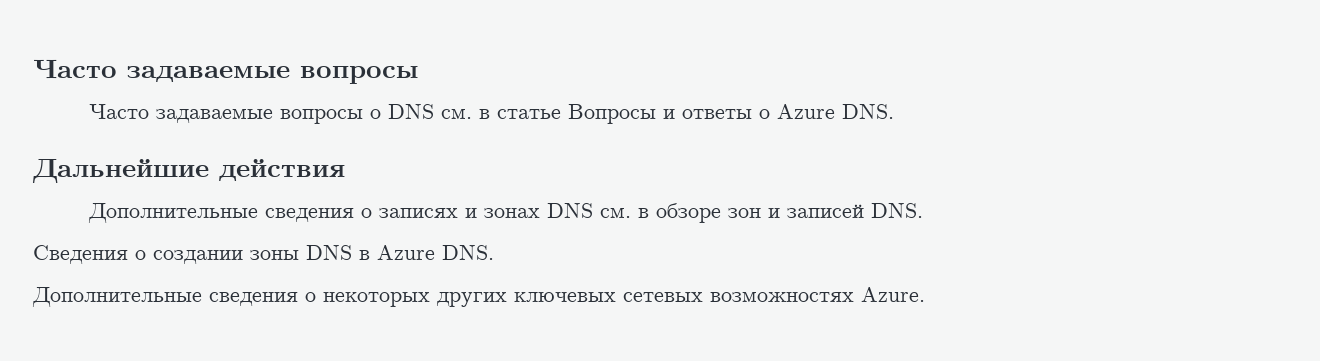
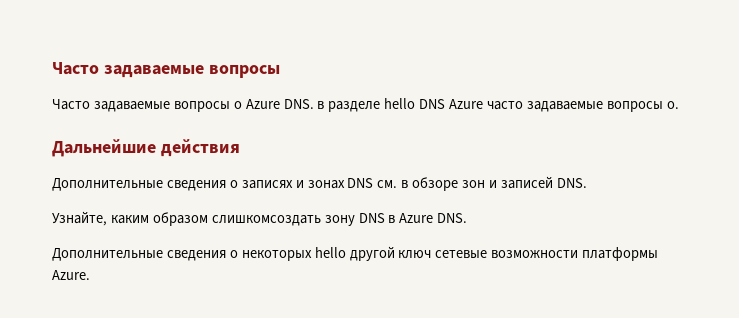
- Часто задаваемые вопросы о DNS см. в статье Вопросы и ответы о Azure DNS.
+ Часто задаваемые вопросы о Azure DNS. в разделе hello DNS Azure часто задаваемые вопросы о.
- Сведения о создании зоны DNS в Azure DNS.
+ Узнайте, каким образом слишкомсоздать зону DNS в Azure DNS.
- Дополнительные сведения о некоторых других ключевых сетевых возможностях Azure.
+ Дополнительные сведения о некоторых hello другой ключ сетевые возможности платформы Azure.

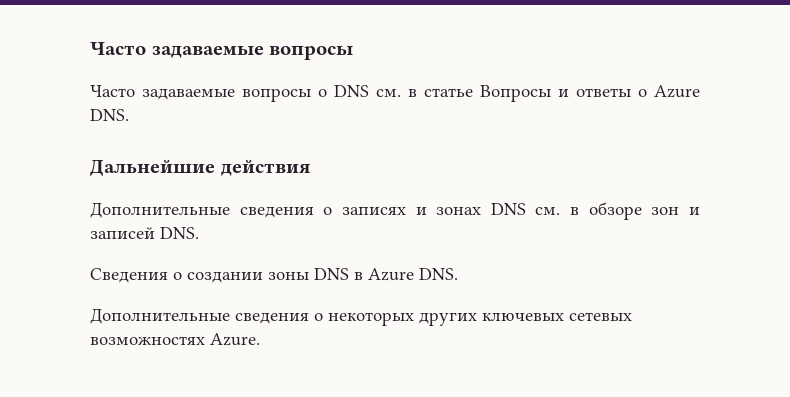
- Часто задаваемые вопросы о Azure DNS. в разделе hello DNS Azure часто задаваемые вопросы о.
+ Часто задаваемые вопросы о DNS см. в статье Вопросы и ответы о Azure DNS.
- Узнайте, каким образом слишкомсоздать зону DNS в Azure DNS.
+ Сведения о создании зоны DNS в Azure DNS.
- Дополнительные сведения о некоторых hello другой ключ сетевые возможности платформы Azure.
+ Дополнительные сведения о некоторых других ключевых сетевых возможностях Azure.

